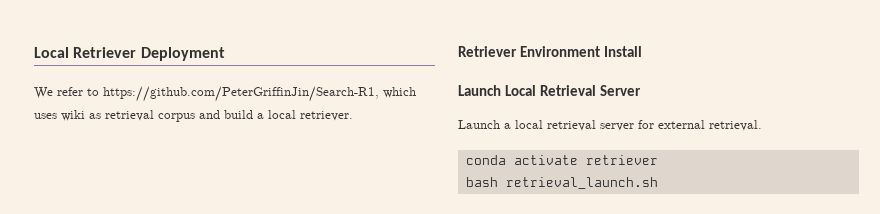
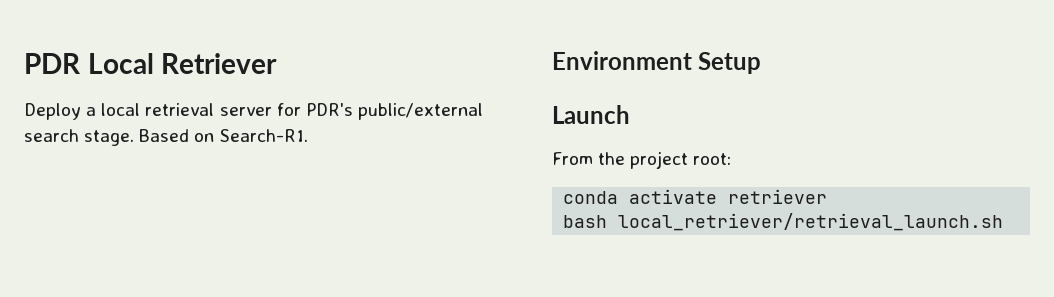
- Local Retriever Deployment
- We refer to https://github.com/PeterGriffinJin/Search-R1, which uses wiki as retrieval corpus and build a local retriever.
- Retriever Environment Install
- Launch Local Retrieval Server
- Launch a local retrieval server for external retrieval.
+ PDR Local Retriever
+ Deploy a local retrieval server for PDR's public/external search stage. Based on Search-R1.
+ Environment Setup
+ Launch
+ From the project root:
- bash retrieval_launch.sh
+ bash local_retriever/retrieval_launch.sh

